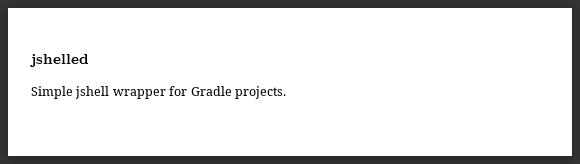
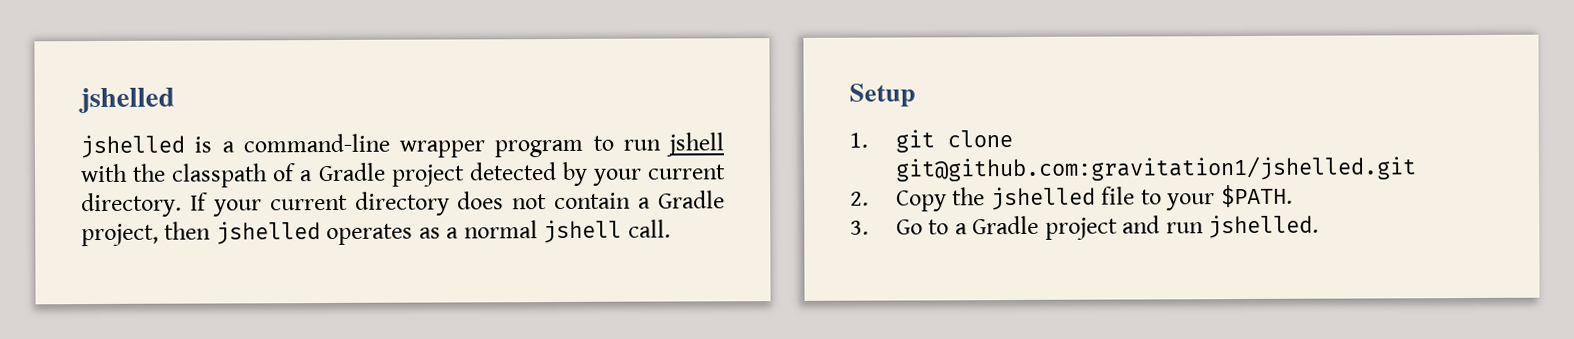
- Simple jshell wrapper for Gradle projects.
+ jshelled is a command-line wrapper program to run jshell with the classpath of a Gradle project detected by your current directory. If your current directory does not contain a Gradle project, then jshelled operates as a normal jshell call.
+ Setup
+ 1. git clone git@github.com:gravitation1/jshelled.git
+ 2. Copy the jshelled file to your $PATH.
+ 3. Go to a Gradle project and run jshelled.

